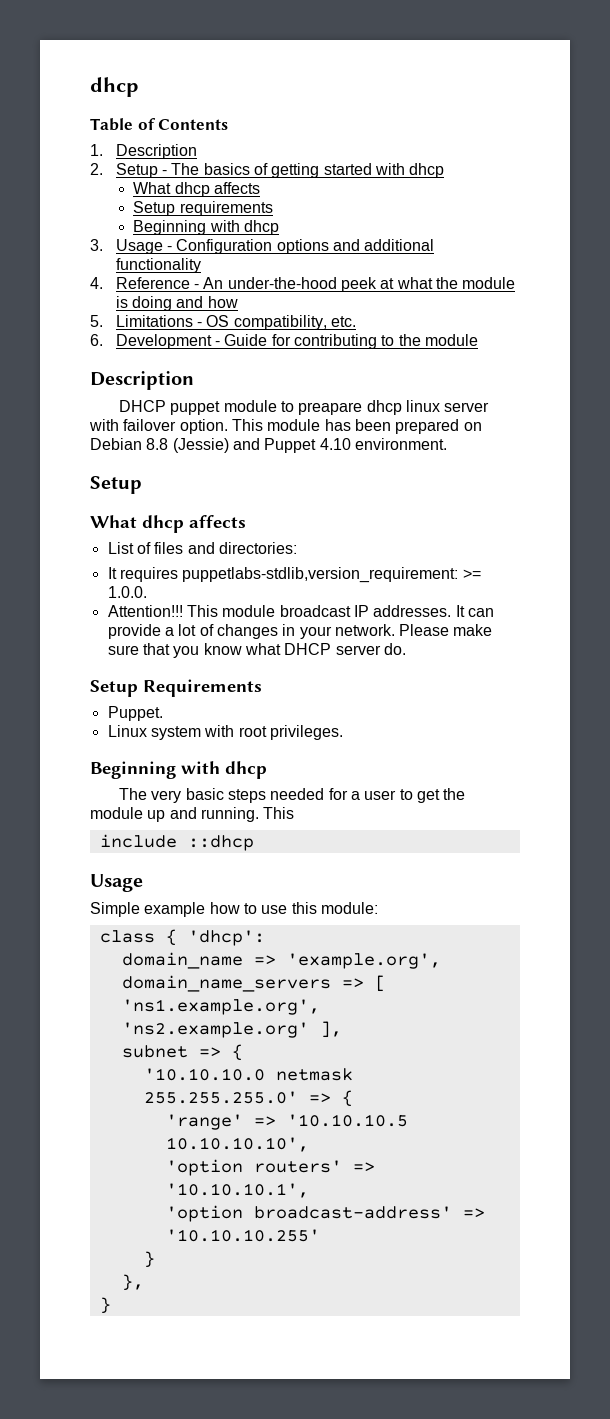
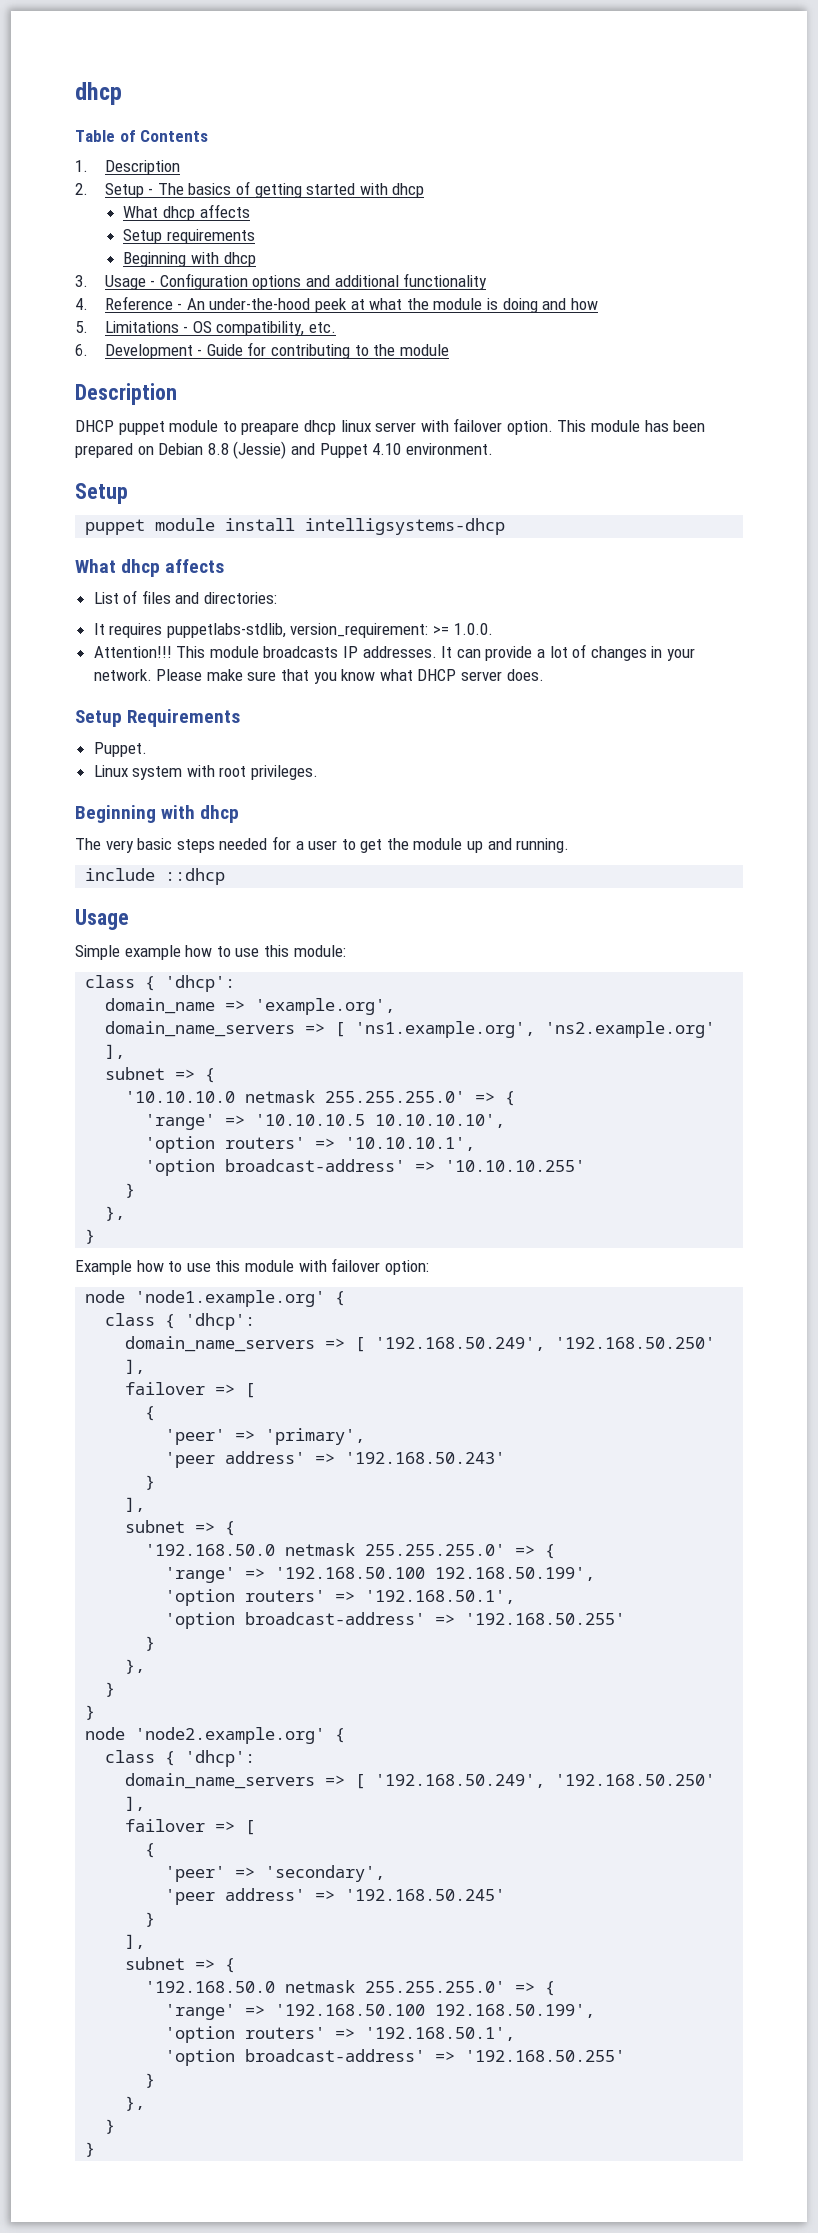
+ puppet module install intelligsystems-dhcp
- It requires puppetlabs-stdlib,version_requirement: >= 1.0.0.
+ It requires puppetlabs-stdlib, version_requirement: >= 1.0.0.
- This module broadcast IP addresses.
+ This module broadcasts IP addresses.
- Please make sure that you know what DHCP server do.
+ Please make sure that you know what DHCP server does.
- The very basic steps needed for a user to get the module up and running. This
+ The very basic steps needed for a user to get the module up and running.
+ Example how to use this module with failover option:
+ node 'node1.example.org' {
+ class { 'dhcp':
+ domain_name_servers => [ '192.168.50.249', '192.168.50.250' ],
+ failover => [
+ {
+ 'peer' => 'primary',
+ 'peer address' => '192.168.50.243'
+ }
+ ],
+ subnet => {
+ '192.168.50.0 netmask 255.255.255.0' => {
+ 'range' => '192.168.50.100 192.168.50.199',
+ 'option routers' => '192.168.50.1',
+ 'option broadcast-address' => '192.168.50.255'
+ }
+ },
+ }
+ }
+ node 'node2.example.org' {
+ class { 'dhcp':
+ domain_name_servers => [ '192.168.50.249', '192.168.50.250' ],
+ failover => [
+ {
+ 'peer' => 'secondary',
+ 'peer address' => '192.168.50.245'
+ }
+ ],
+ subnet => {
+ '192.168.50.0 netmask 255.255.255.0' => {
+ 'range' => '192.168.50.100 192.168.50.199',
+ 'option routers' => '192.168.50.1',
+ 'option broadcast-address' => '192.168.50.255'
+ }
+ },
+ }
+ }

